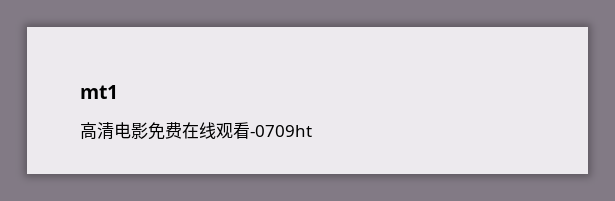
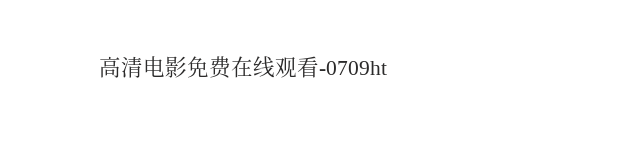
- mt1

